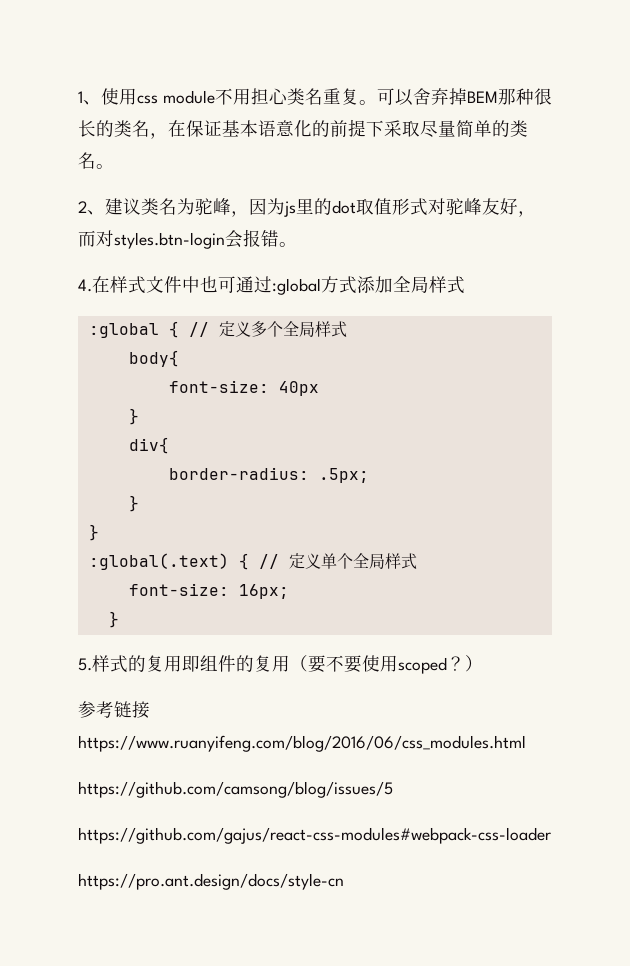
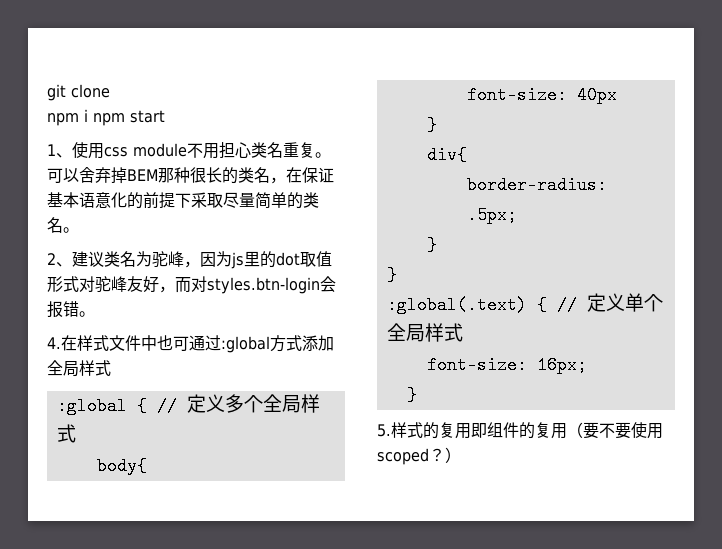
+ git clone
+ npm i npm start
- 参考链接https://www.ruanyifeng.com/blog/2016/06/css_modules.html
- https://github.com/camsong/blog/issues/5
- https://github.com/gajus/react-css-modules#webpack-css-loader
- https://pro.ant.design/docs/style-cn

